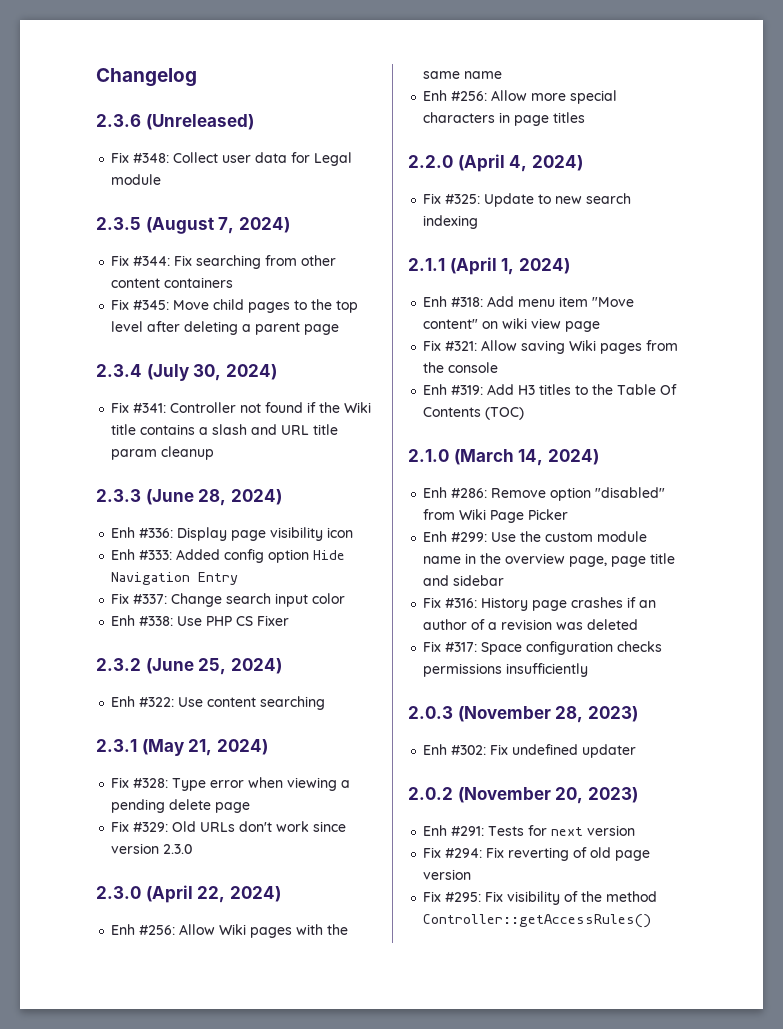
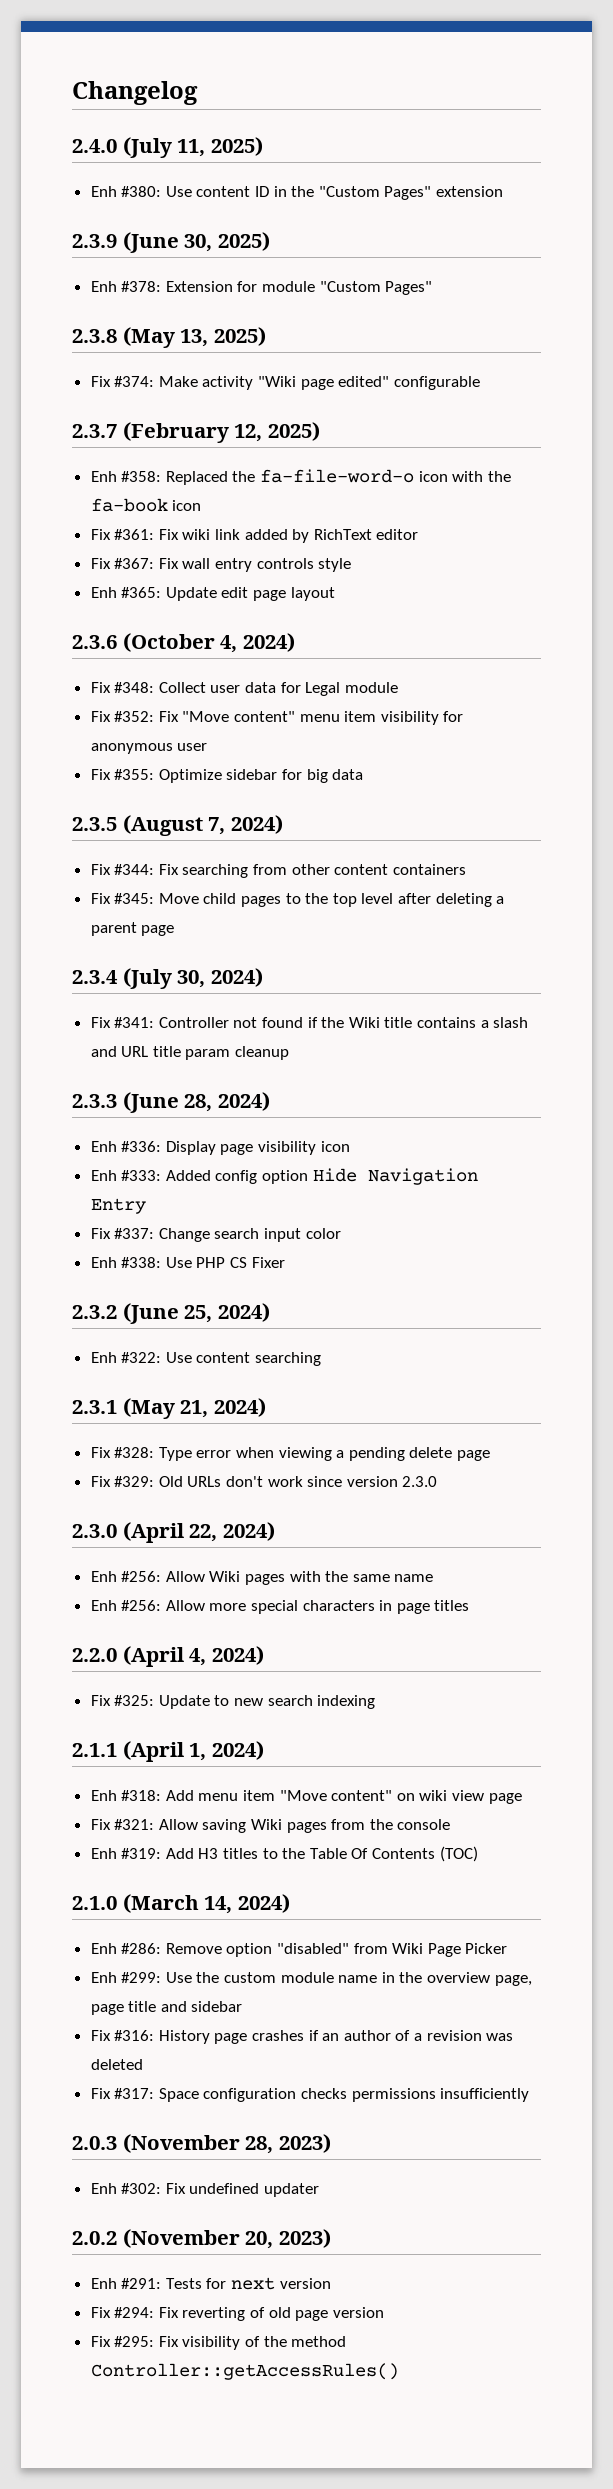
- 2.3.6 (Unreleased)
+ 2.4.0 (July 11, 2025)
+ Enh #380: Use content ID in the "Custom Pages" extension
+ 2.3.9 (June 30, 2025)
+ Enh #378: Extension for module "Custom Pages"
+ 2.3.8 (May 13, 2025)
+ Fix #374: Make activity "Wiki page edited" configurable
+ 2.3.7 (February 12, 2025)
+ Enh #358: Replaced the fa-file-word-o icon with the fa-book icon
+ Fix #361: Fix wiki link added by RichText editor
+ Fix #367: Fix wall entry controls style
+ Enh #365: Update edit page layout
+ 2.3.6 (October 4, 2024)
+ Fix #352: Fix "Move content" menu item visibility for anonymous user
+ Fix #355: Optimize sidebar for big data

